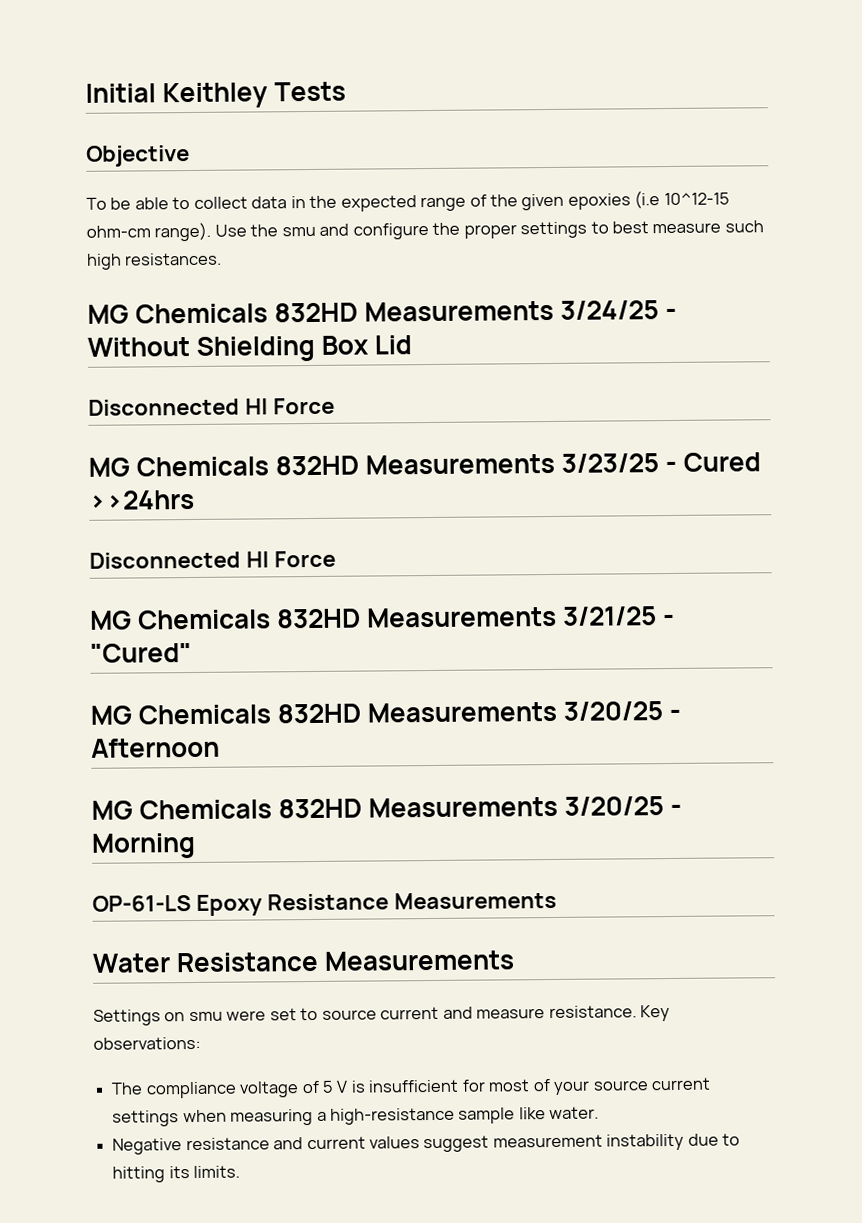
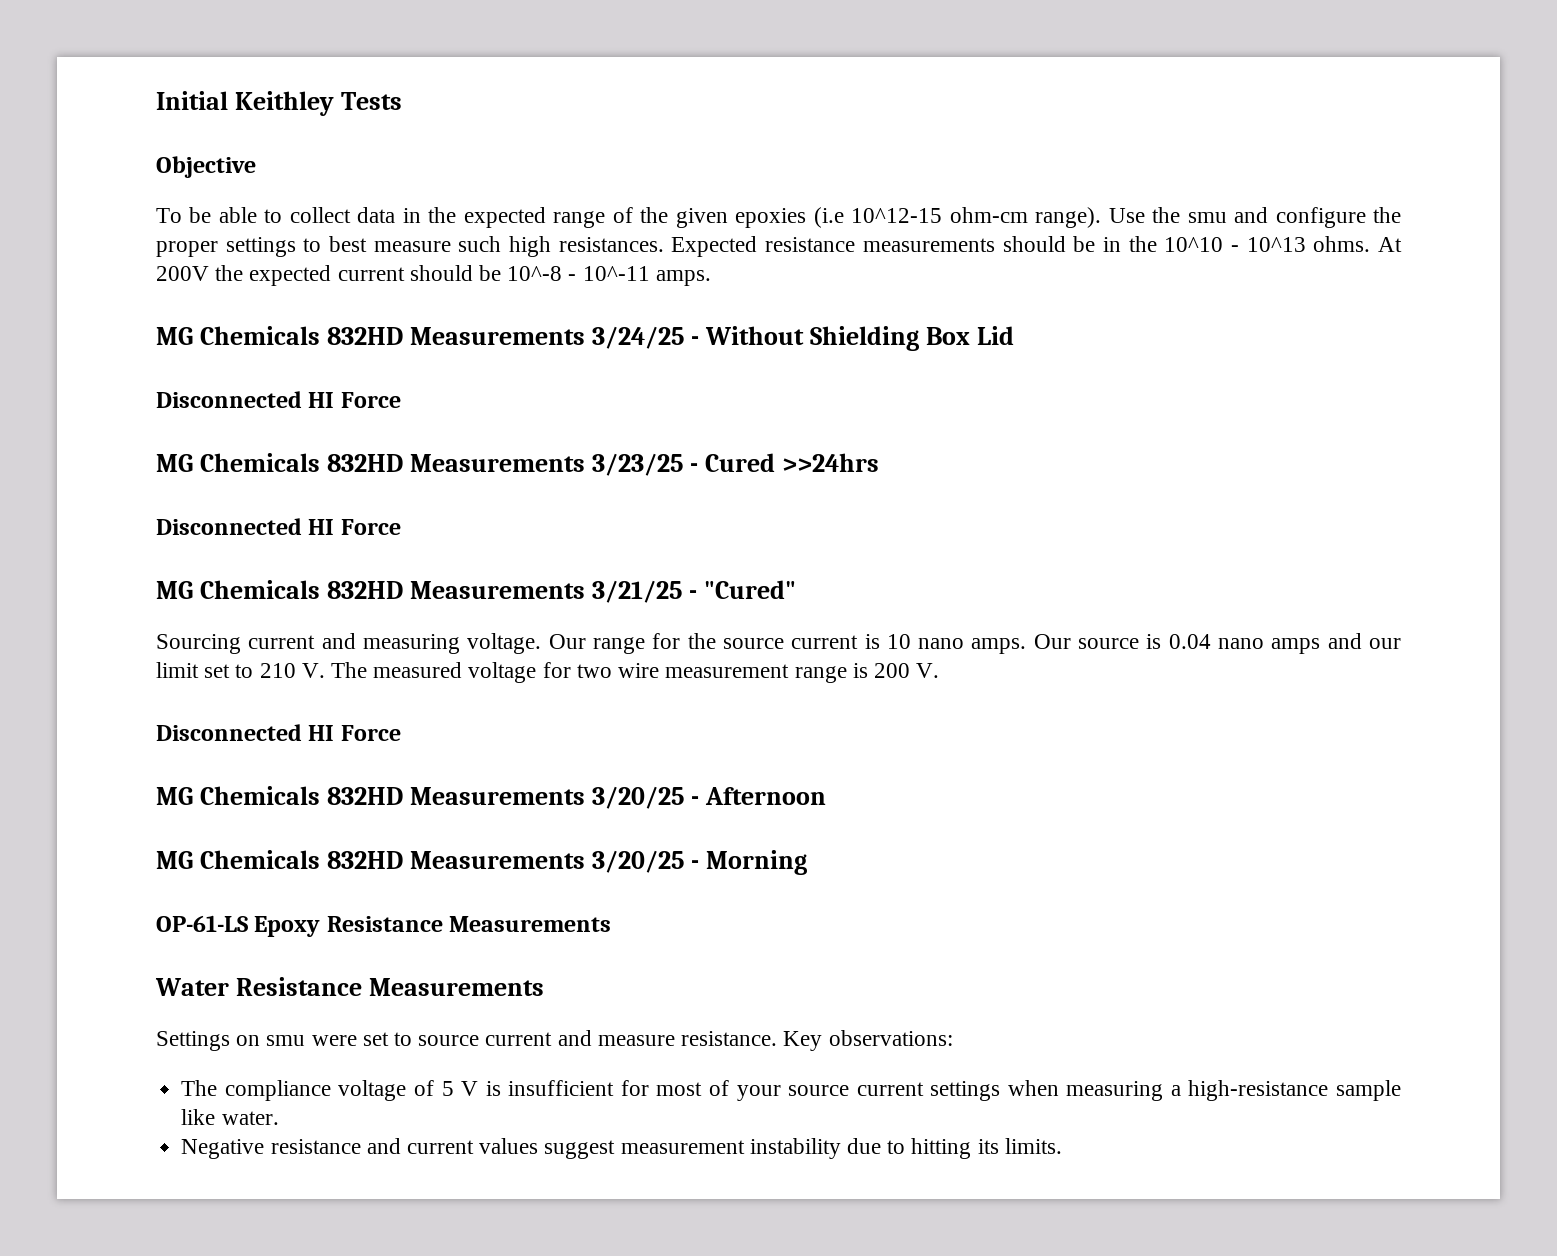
+ Expected resistance measurements should be in the 10^10 - 10^13 ohms. At 200V the expected current should be 10^-8 - 10^-11 amps.
+ Sourcing current and measuring voltage. Our range for the source current is 10 nano amps. Our source is 0.04 nano amps and our limit set to 210 V. The measured voltage for two wire measurement range is 200 V.
+ Disconnected HI Force

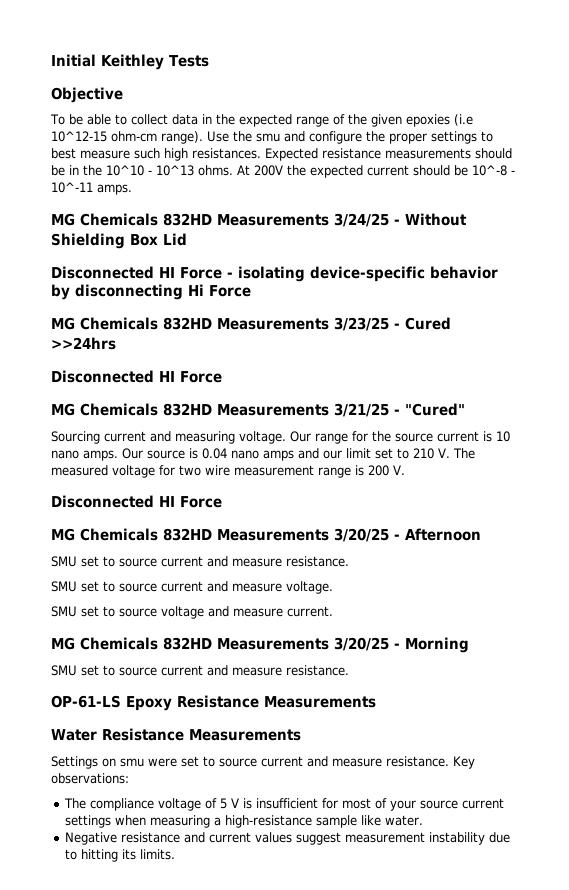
  MG Chemicals 832HD Measurements 3/24/25 - Without Shielding Box Lid
- Disconnected HI Force
+ Disconnected HI Force - isolating device-specific behavior by disconnecting Hi Force
  MG Chemicals 832HD Measurements 3/20/25 - Afternoon
+ SMU set to source current and measure resistance.
+ SMU set to source current and measure voltage.
+ SMU set to source voltage and measure current.
  MG Chemicals 832HD Measurements 3/20/25 - Morning
+ SMU set to source current and measure resistance.

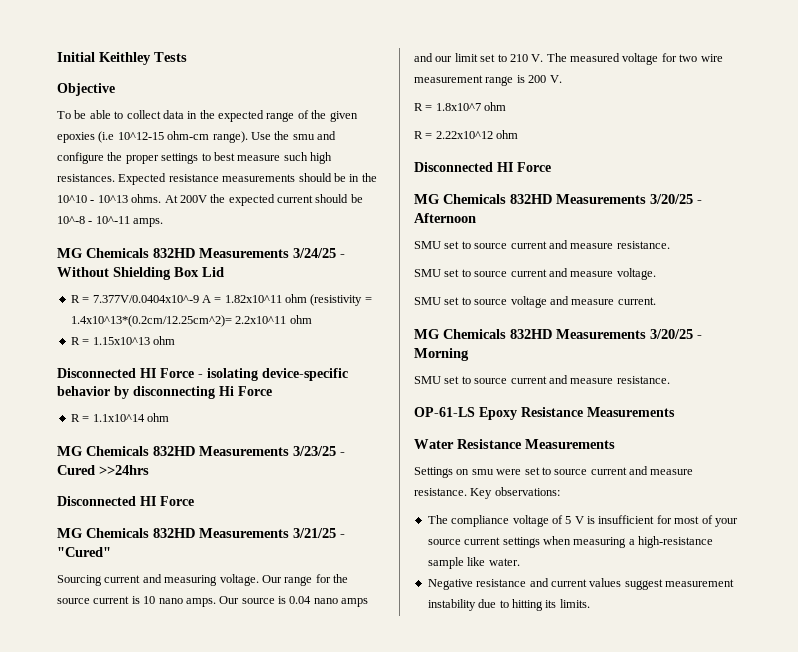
+ R = 7.377V/0.0404x10^-9 A = 1.82x10^11 ohm (resistivity = 1.4x10^13*(0.2cm/12.25cm^2)= 2.2x10^11 ohm
+ R = 1.15x10^13 ohm
+ R = 1.1x10^14 ohm
+ R = 1.8x10^7 ohm
+ R = 2.22x10^12 ohm

